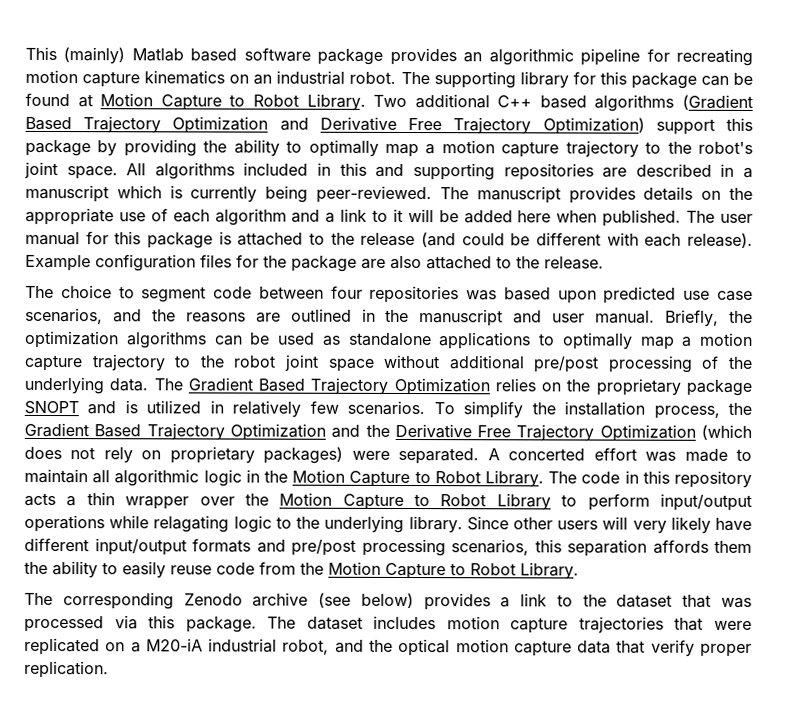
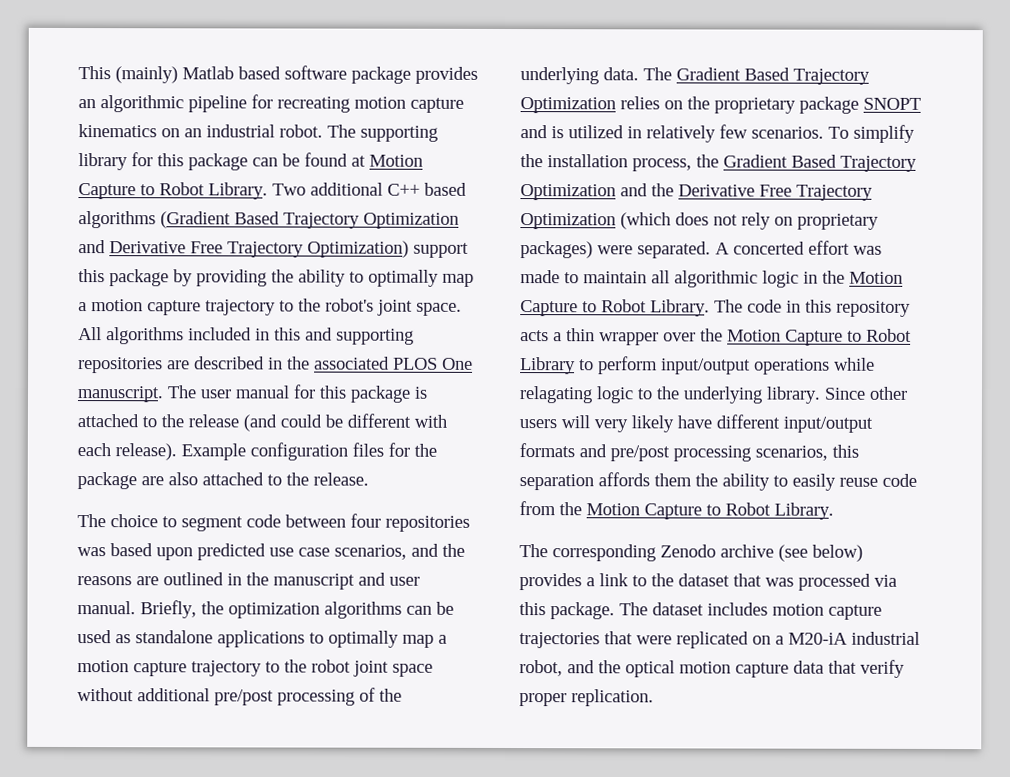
- All algorithms included in this and supporting repositories are described in a manuscript which is currently being peer-reviewed. The manuscript provides details on the appropriate use of each algorithm and a link to it will be added here when published.
+ All algorithms included in this and supporting repositories are described in the associated PLOS One manuscript.

